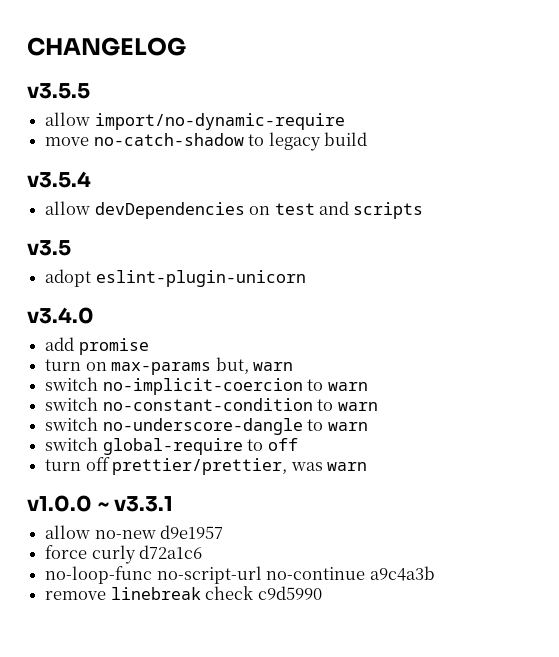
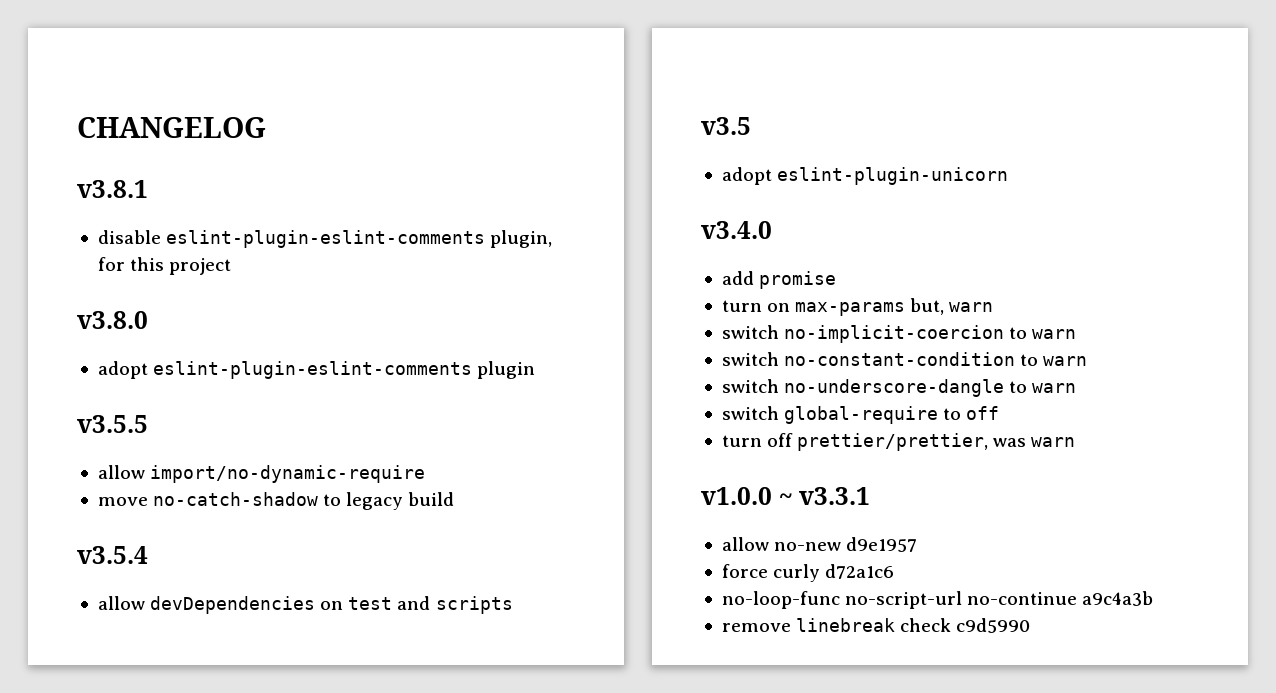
+ v3.8.1
+ disable eslint-plugin-eslint-comments plugin, for this project
+ v3.8.0
+ adopt eslint-plugin-eslint-comments plugin

